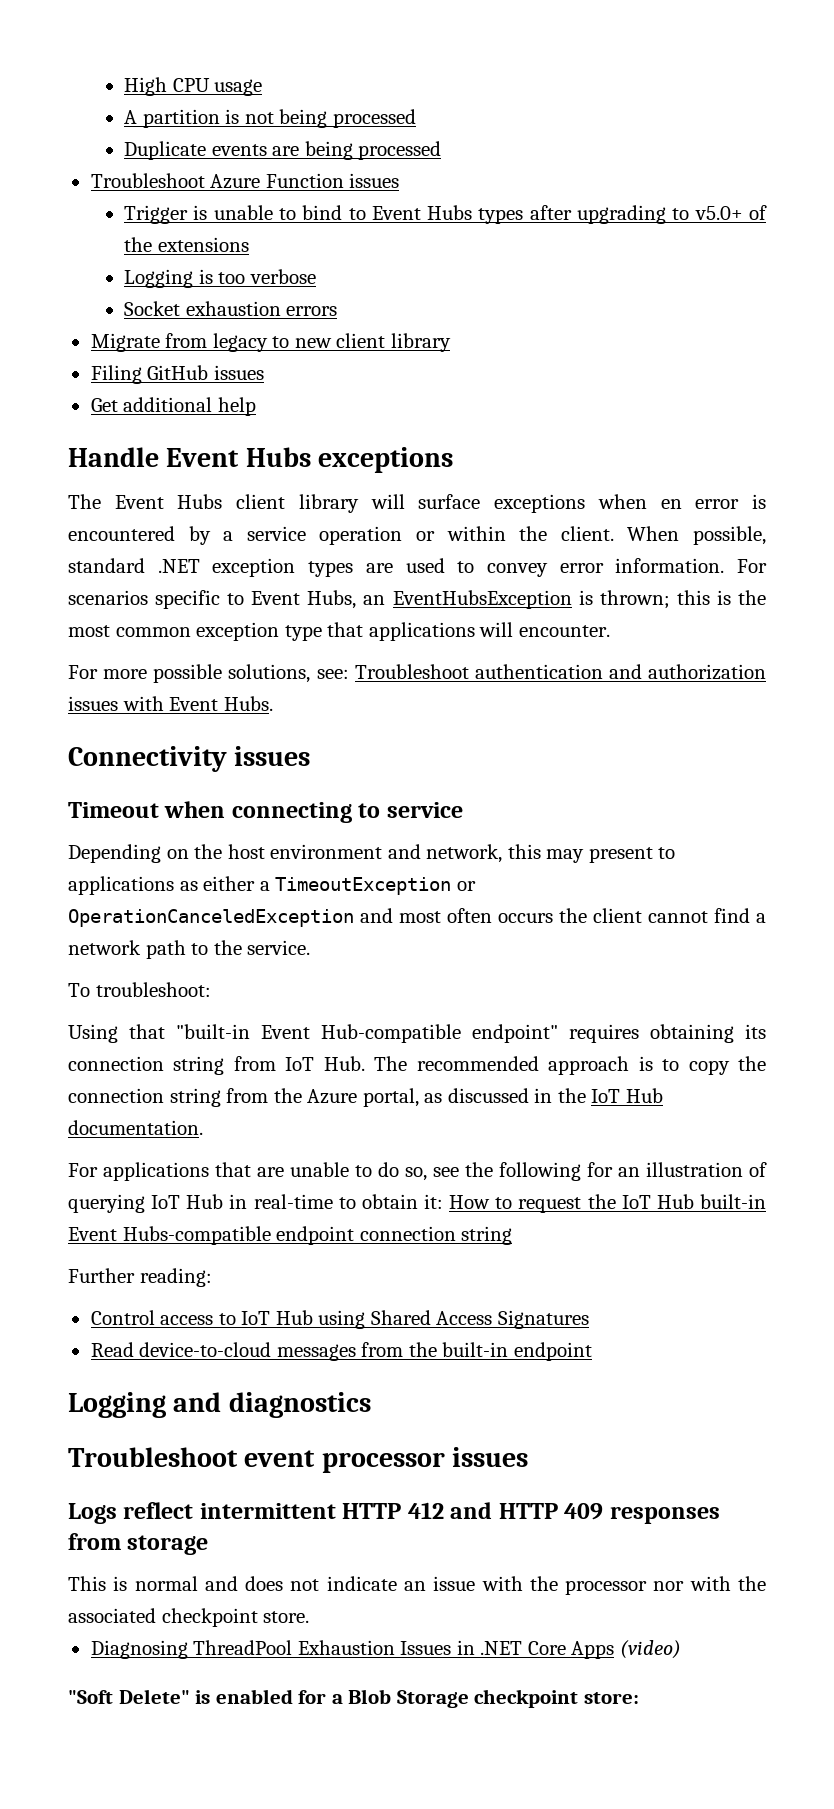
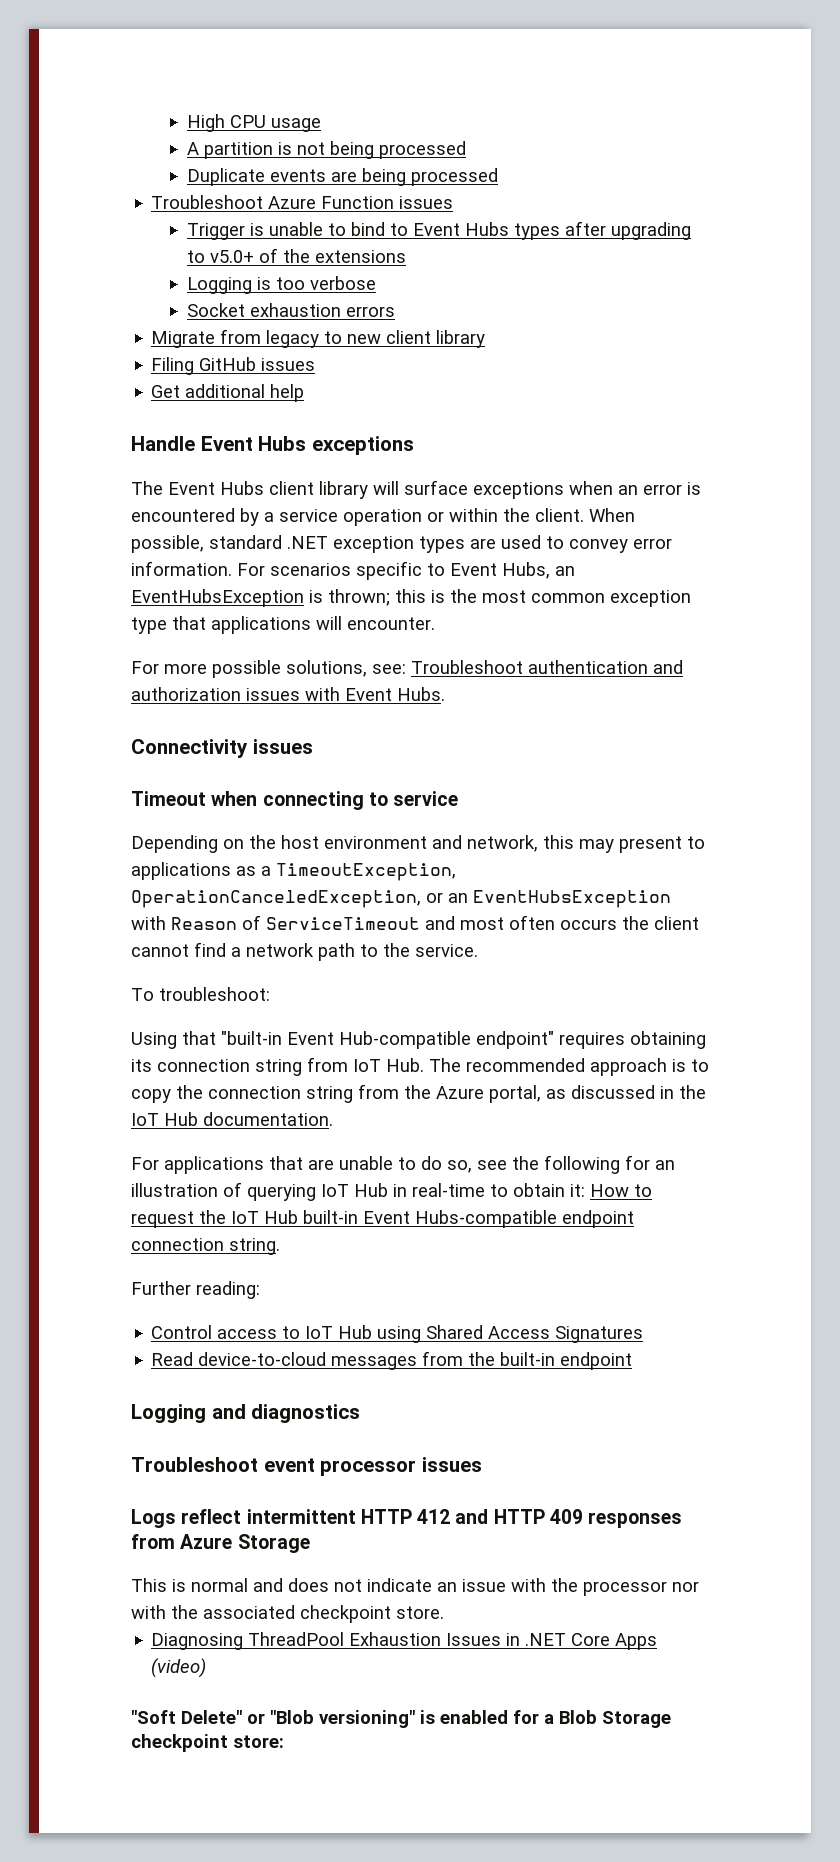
- The Event Hubs client library will surface exceptions when en error is encountered by a service operation or within the client.
+ The Event Hubs client library will surface exceptions when an error is encountered by a service operation or within the client.
- Depending on the host environment and network, this may present to applications as either a TimeoutException or OperationCanceledException and most often occurs the client cannot find a network path to the service.
+ Depending on the host environment and network, this may present to applications as a TimeoutException, OperationCanceledException, or an EventHubsException with Reason of ServiceTimeout and most often occurs the client cannot find a network path to the service.
- For applications that are unable to do so, see the following for an illustration of querying IoT Hub in real-time to obtain it: How to request the IoT Hub built-in Event Hubs-compatible endpoint connection string
+ For applications that are unable to do so, see the following for an illustration of querying IoT Hub in real-time to obtain it: How to request the IoT Hub built-in Event Hubs-compatible endpoint connection string.
- Logs reflect intermittent HTTP 412 and HTTP 409 responses from storage
+ Logs reflect intermittent HTTP 412 and HTTP 409 responses from Azure Storage
- "Soft Delete" is enabled for a Blob Storage checkpoint store:
+ "Soft Delete" or "Blob versioning" is enabled for a Blob Storage checkpoint store:

